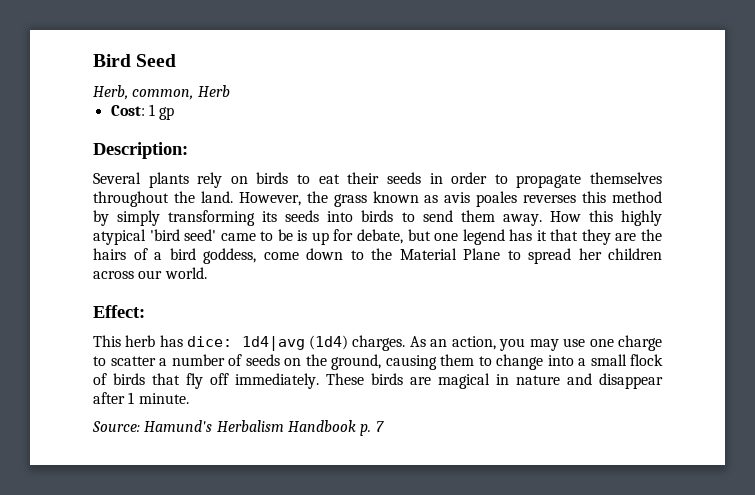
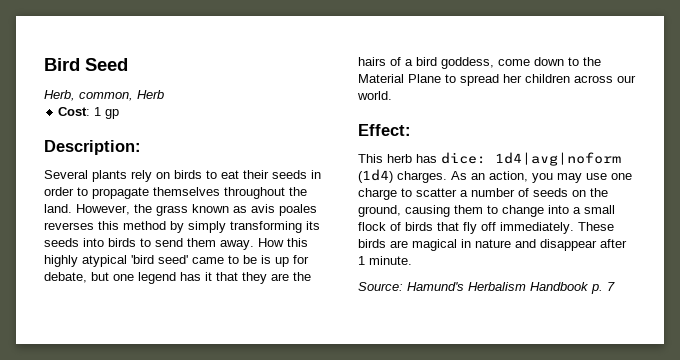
- This herb has dice: 1d4|avg (1d4) charges.
+ This herb has dice: 1d4|avg|noform (1d4) charges.

